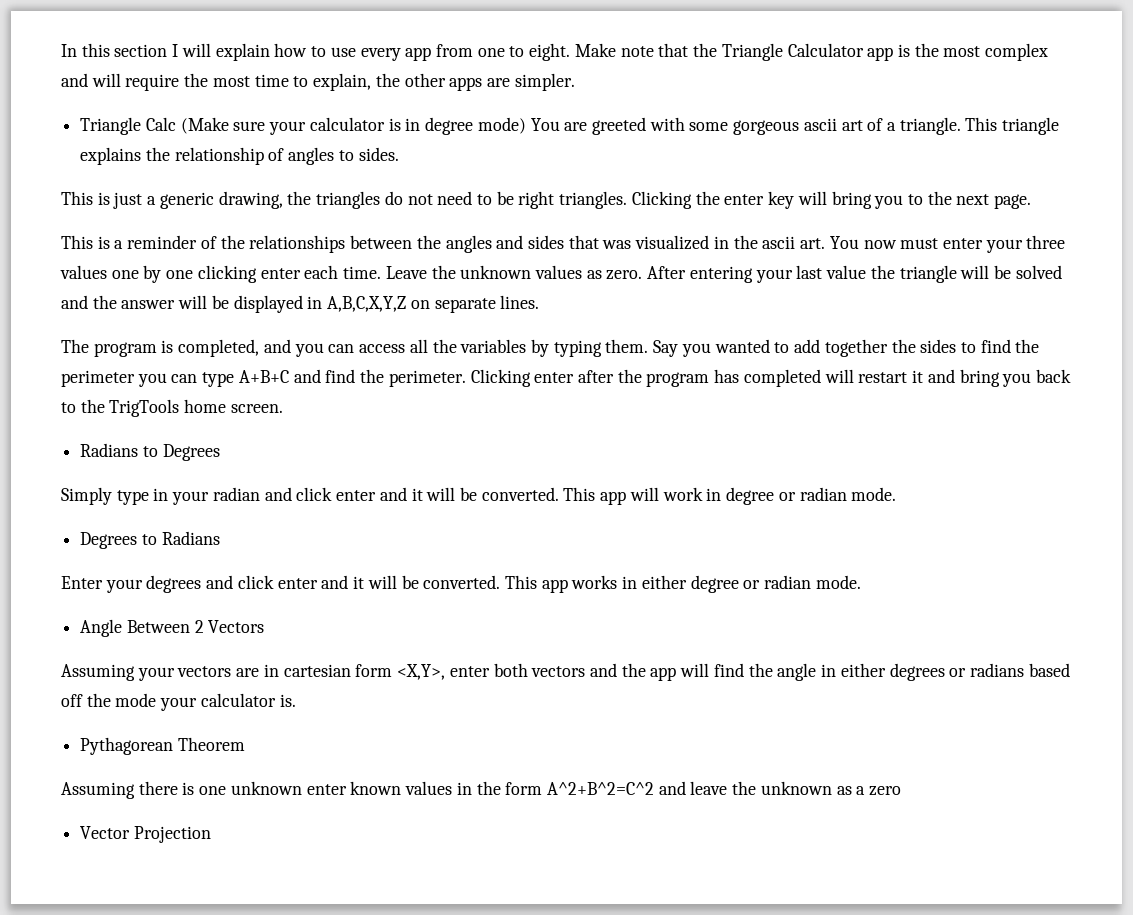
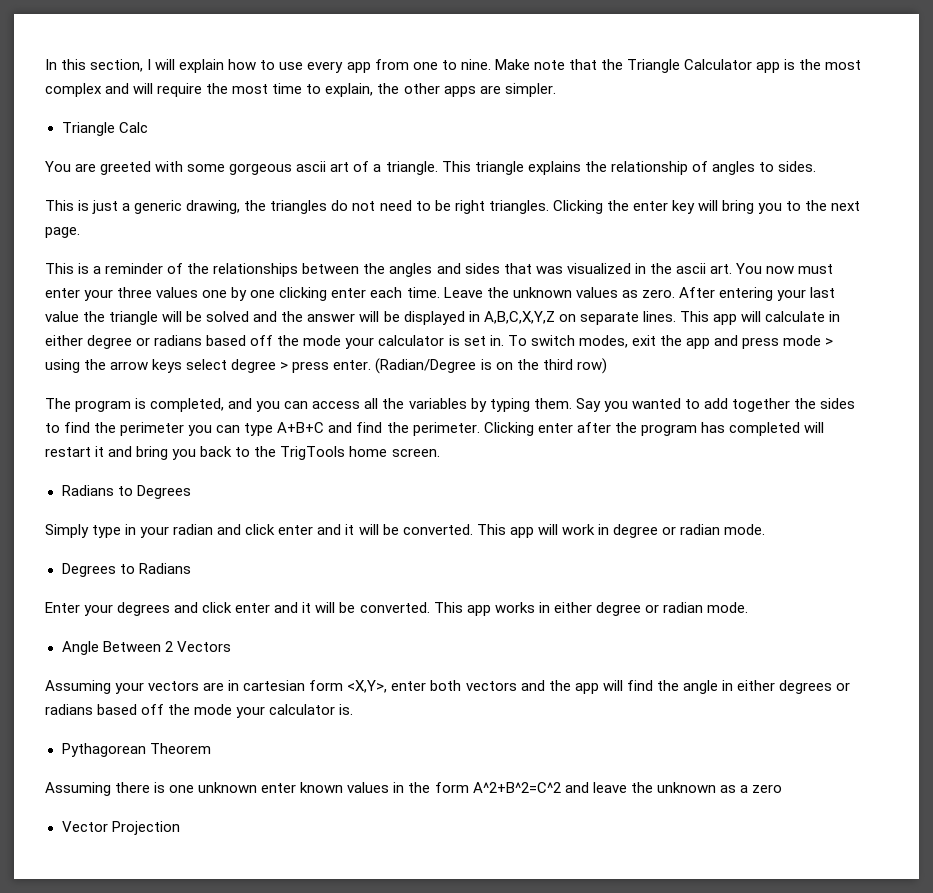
- In this section I will explain how to use every app from one to eight.
+ In this section, I will explain how to use every app from one to nine.
- Triangle Calc (Make sure your calculator is in degree mode) You are greeted with some gorgeous ascii art of a triangle.
+ Triangle Calc
+ You are greeted with some gorgeous ascii art of a triangle.
+ This app will calculate in either degree or radians based off the mode your calculator is set in. To switch modes, exit the app and press mode > using the arrow keys select degree > press enter. (Radian/Degree is on the third row)

